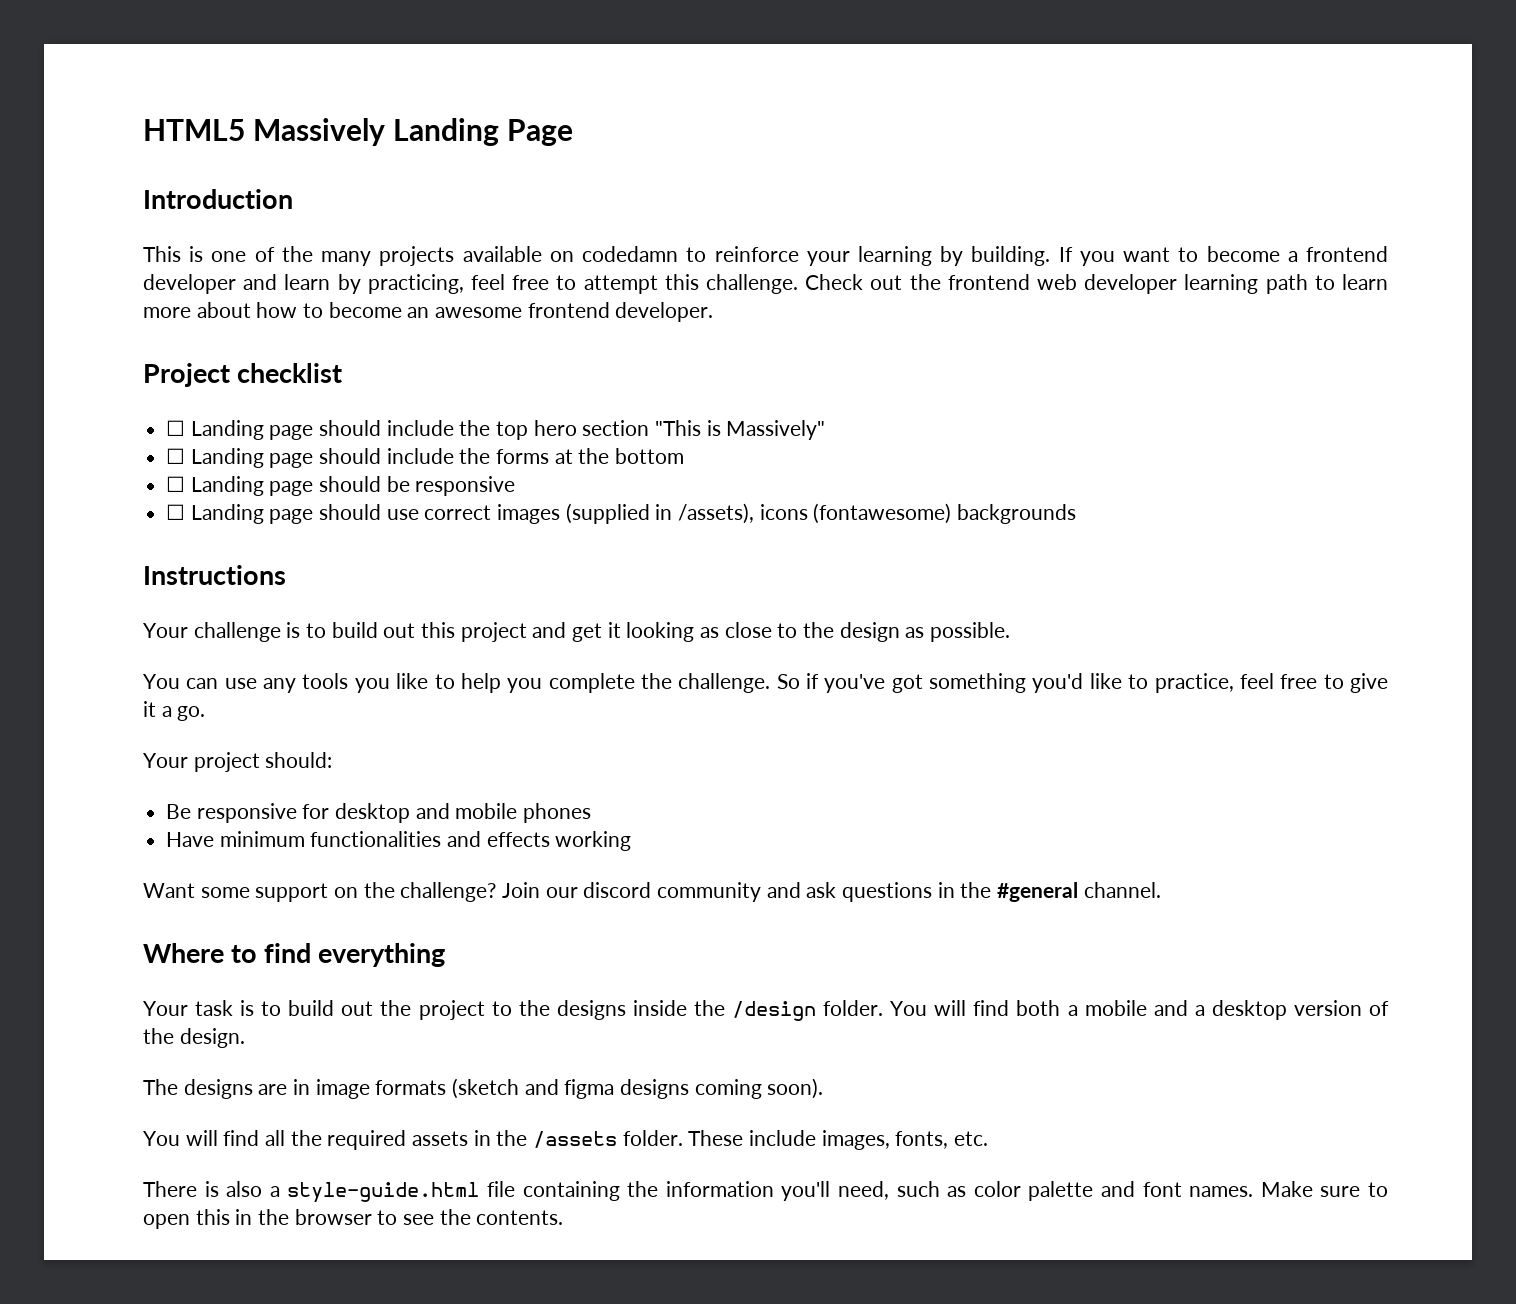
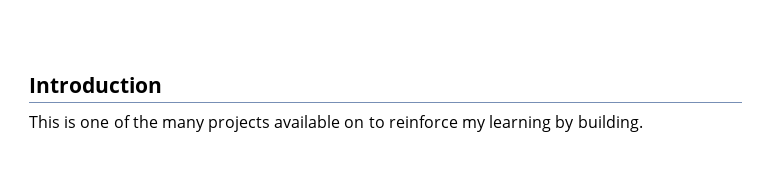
- HTML5 Massively Landing Page
- This is one of the many projects available on codedamn to reinforce your learning by building. If you want to become a frontend developer and learn by practicing, feel free to attempt this challenge. Check out the frontend web developer learning path to learn more about how to become an awesome frontend developer.
- Project checklist
- ☐ Landing page should include the top hero section "This is Massively"
- ☐ Landing page should include the forms at the bottom
- ☐ Landing page should be responsive
- ☐ Landing page should use correct images (supplied in /assets), icons (fontawesome) backgrounds
- Instructions
- Your challenge is to build out this project and get it looking as close to the design as possible.
- You can use any tools you like to help you complete the challenge. So if you've got something you'd like to practice, feel free to give it a go.
- Your project should:
- Be responsive for desktop and mobile phones
- Have minimum functionalities and effects working
- Want some support on the challenge? Join our discord community and ask questions in the #general channel.
- Where to find everything
- Your task is to build out the project to the designs inside the /design folder. You will find both a mobile and a desktop version of the design.
- The designs are in image formats (sketch and figma designs coming soon).
- You will find all the required assets in the /assets folder. These include images, fonts, etc.
- There is also a style-guide.html file containing the information you'll need, such as color palette and font names. Make sure to open this in the browser to see the contents.
+ This is one of the many projects available on to reinforce my learning by building.

